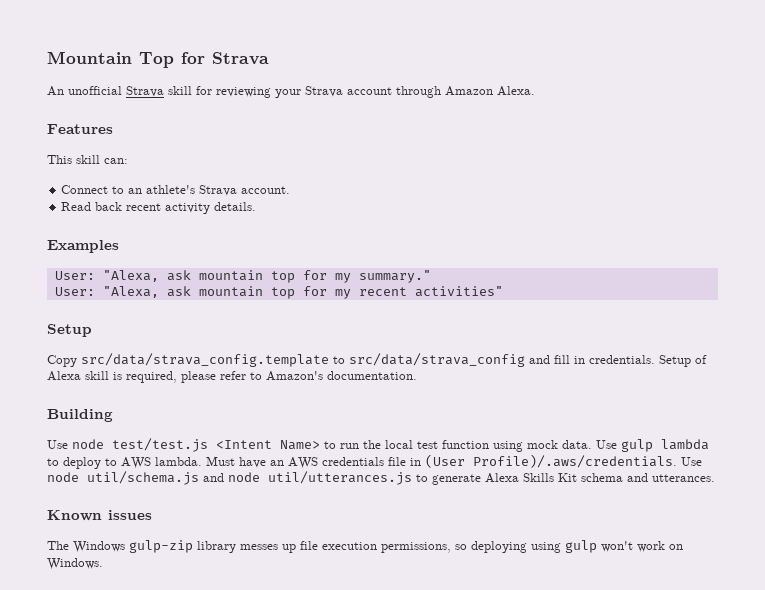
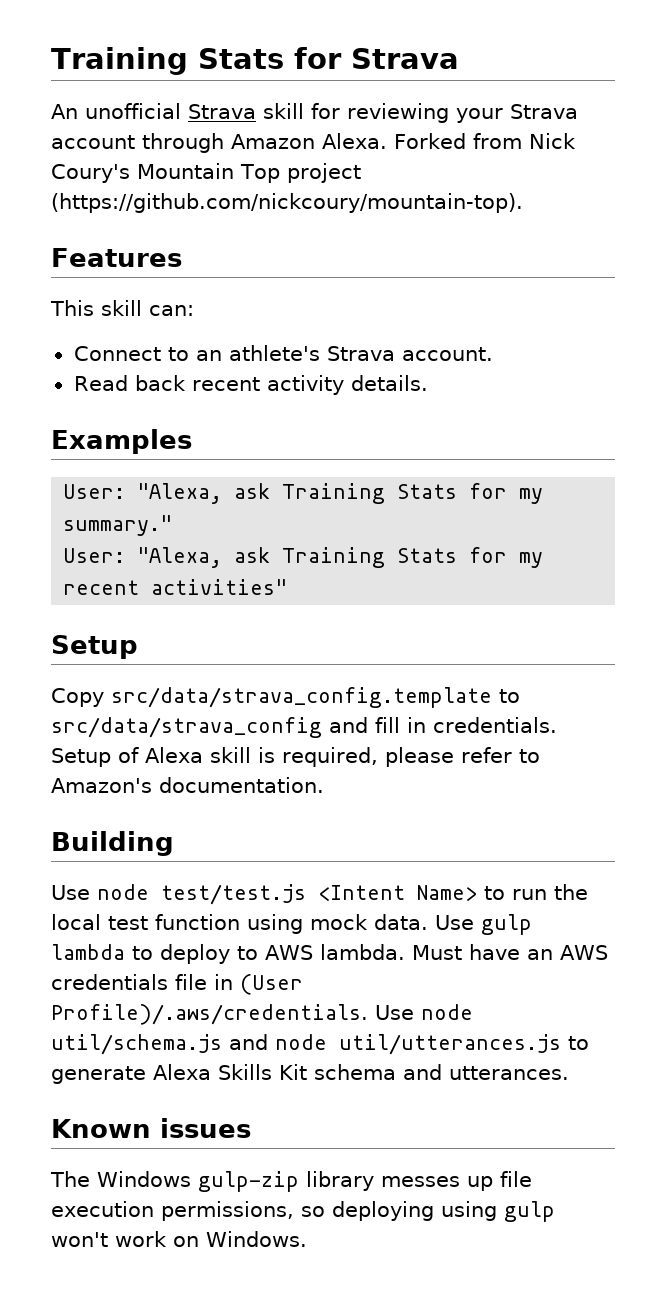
- Mountain Top for Strava
+ Training Stats for Strava
+ Forked from Nick Coury's Mountain Top project (https://github.com/nickcoury/mountain-top).
- User: "Alexa, ask mountain top for my summary."
+ User: "Alexa, ask Training Stats for my summary."
- User: "Alexa, ask mountain top for my recent activities"
+ User: "Alexa, ask Training Stats for my recent activities"

